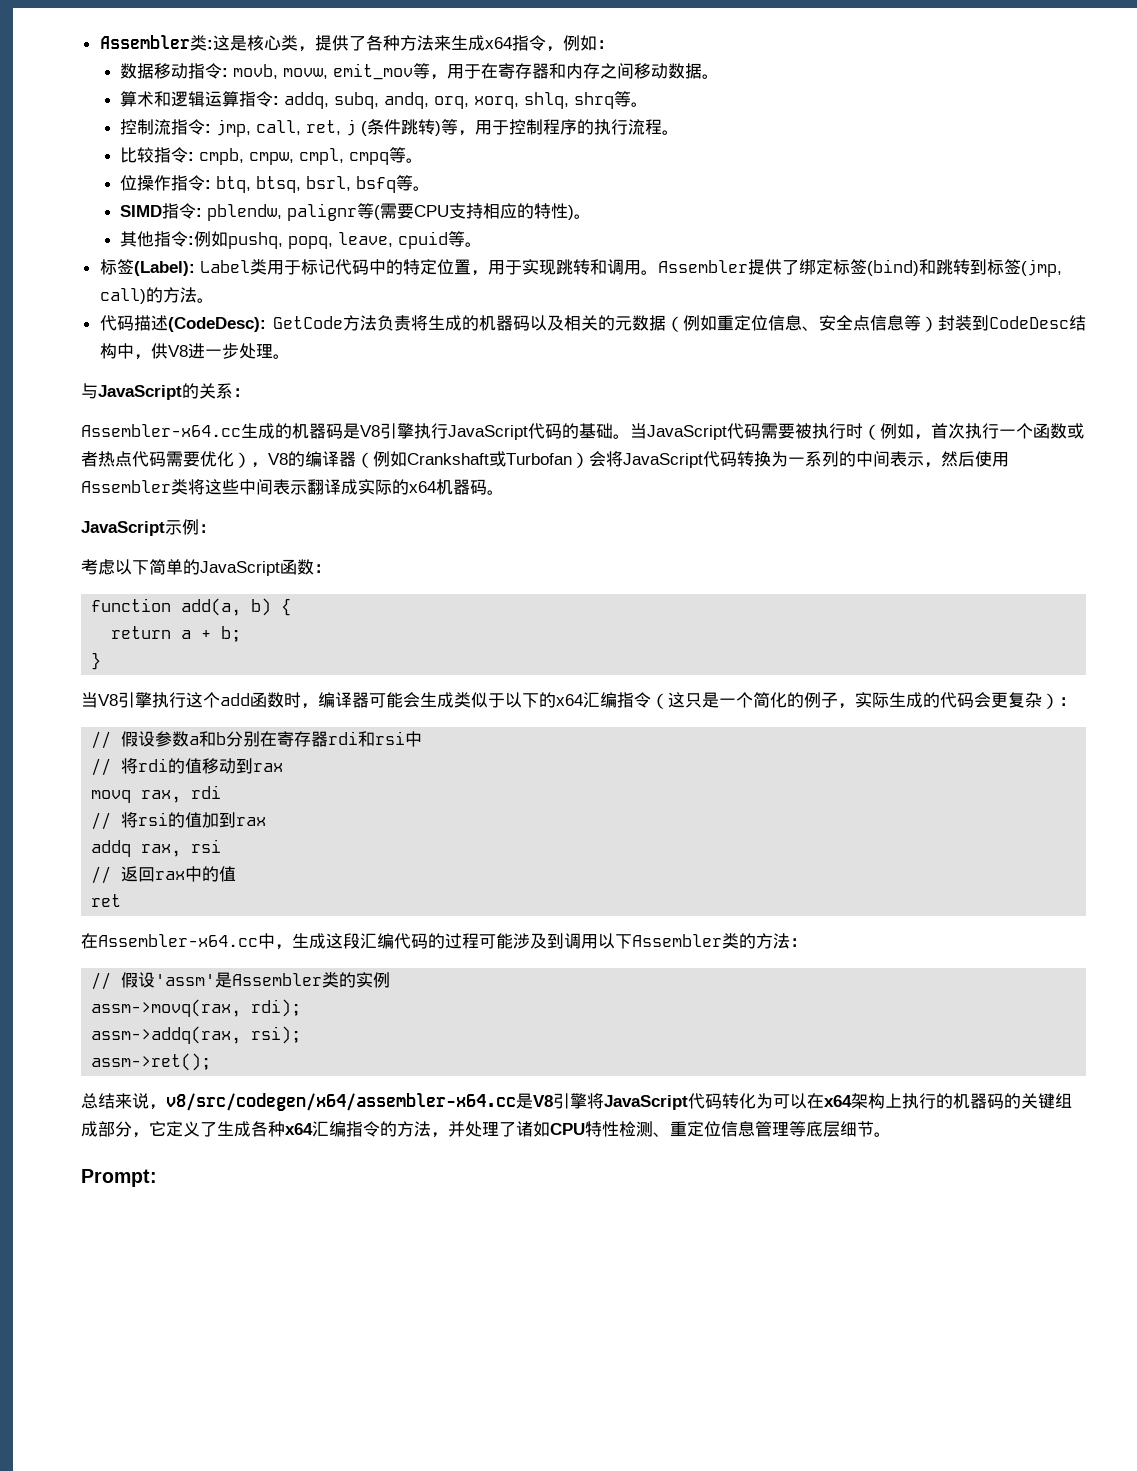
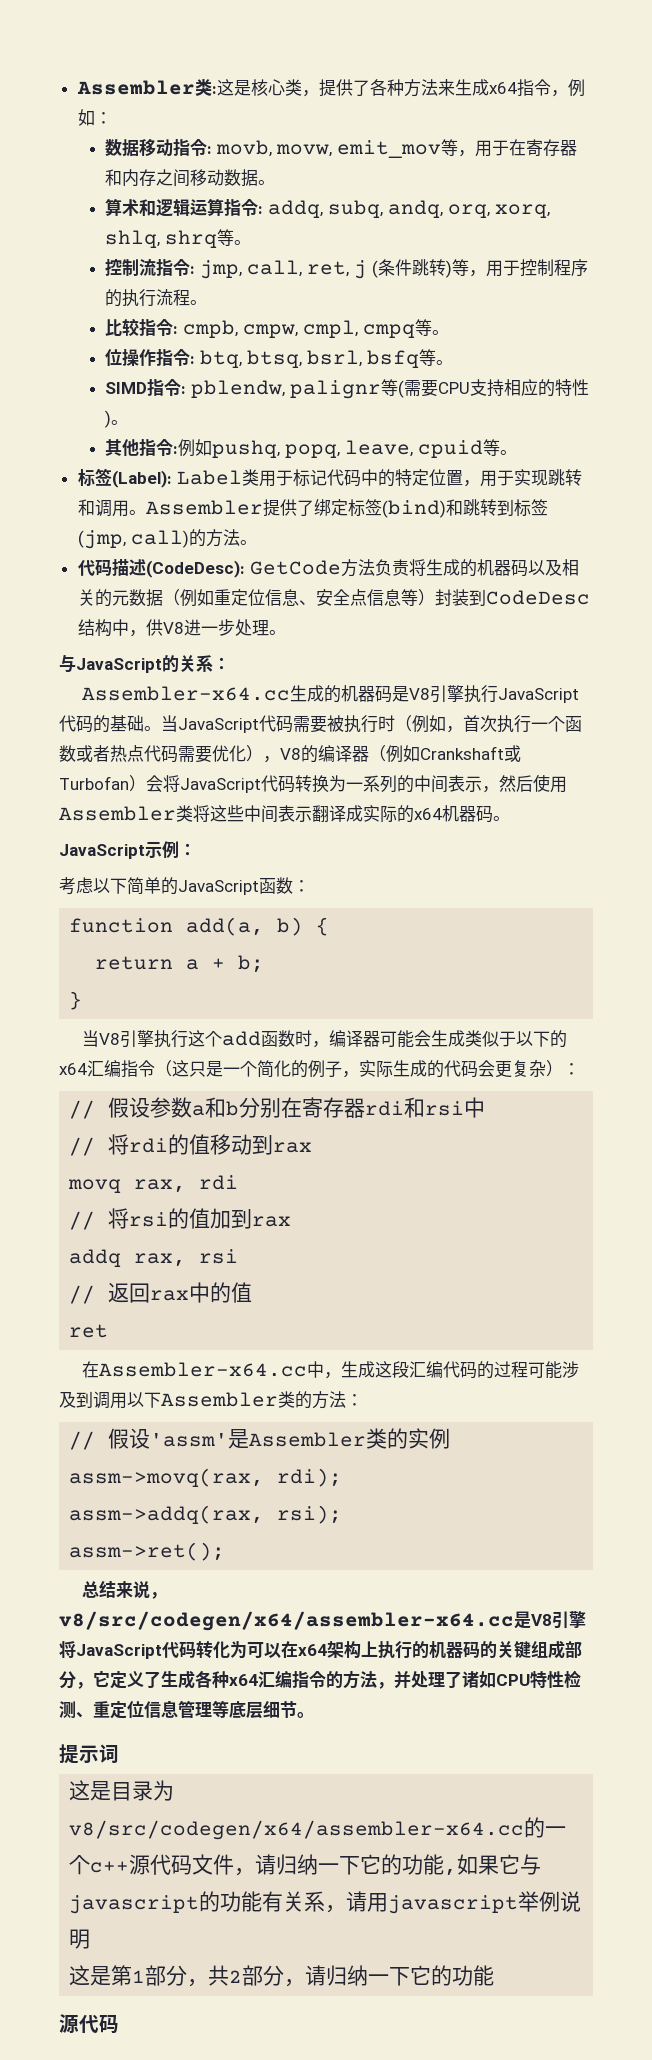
- Prompt:
+ 提示词
+ 这是目录为v8/src/codegen/x64/assembler-x64.cc的一个c++源代码文件，请归纳一下它的功能,如果它与javascript的功能有关系，请用javascript举例说明
+ 这是第1部分，共2部分，请归纳一下它的功能
+ 源代码

